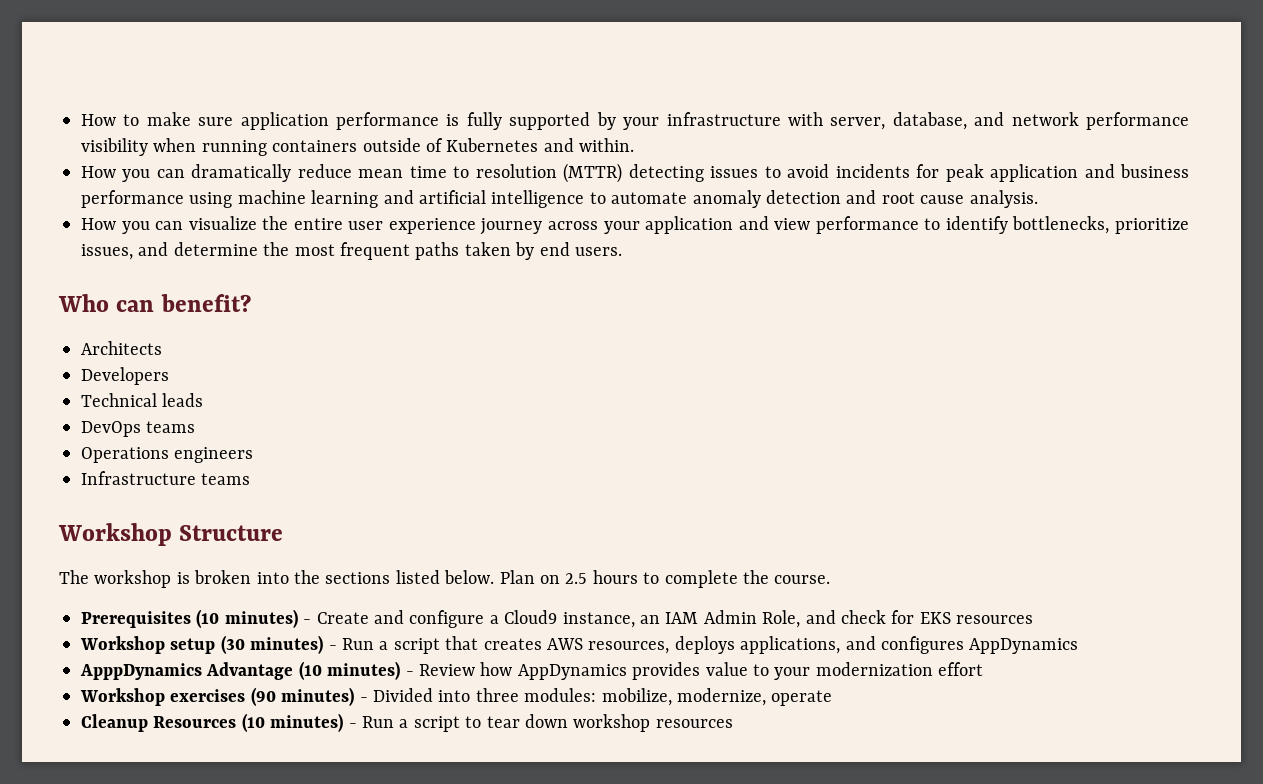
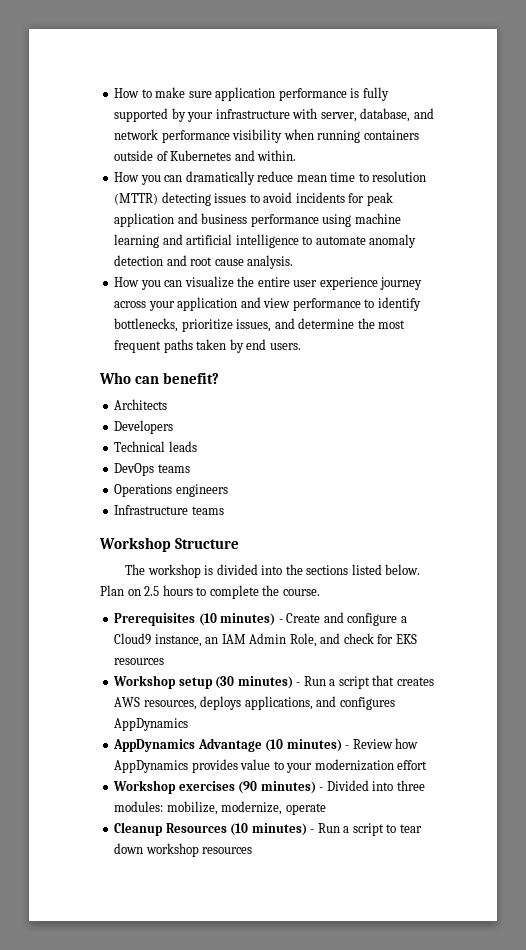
- The workshop is broken into the sections listed below.
+ The workshop is divided into the sections listed below.
- ApppDynamics Advantage (10 minutes) - Review how AppDynamics provides value to your modernization effort
+ AppDynamics Advantage (10 minutes) - Review how AppDynamics provides value to your modernization effort

